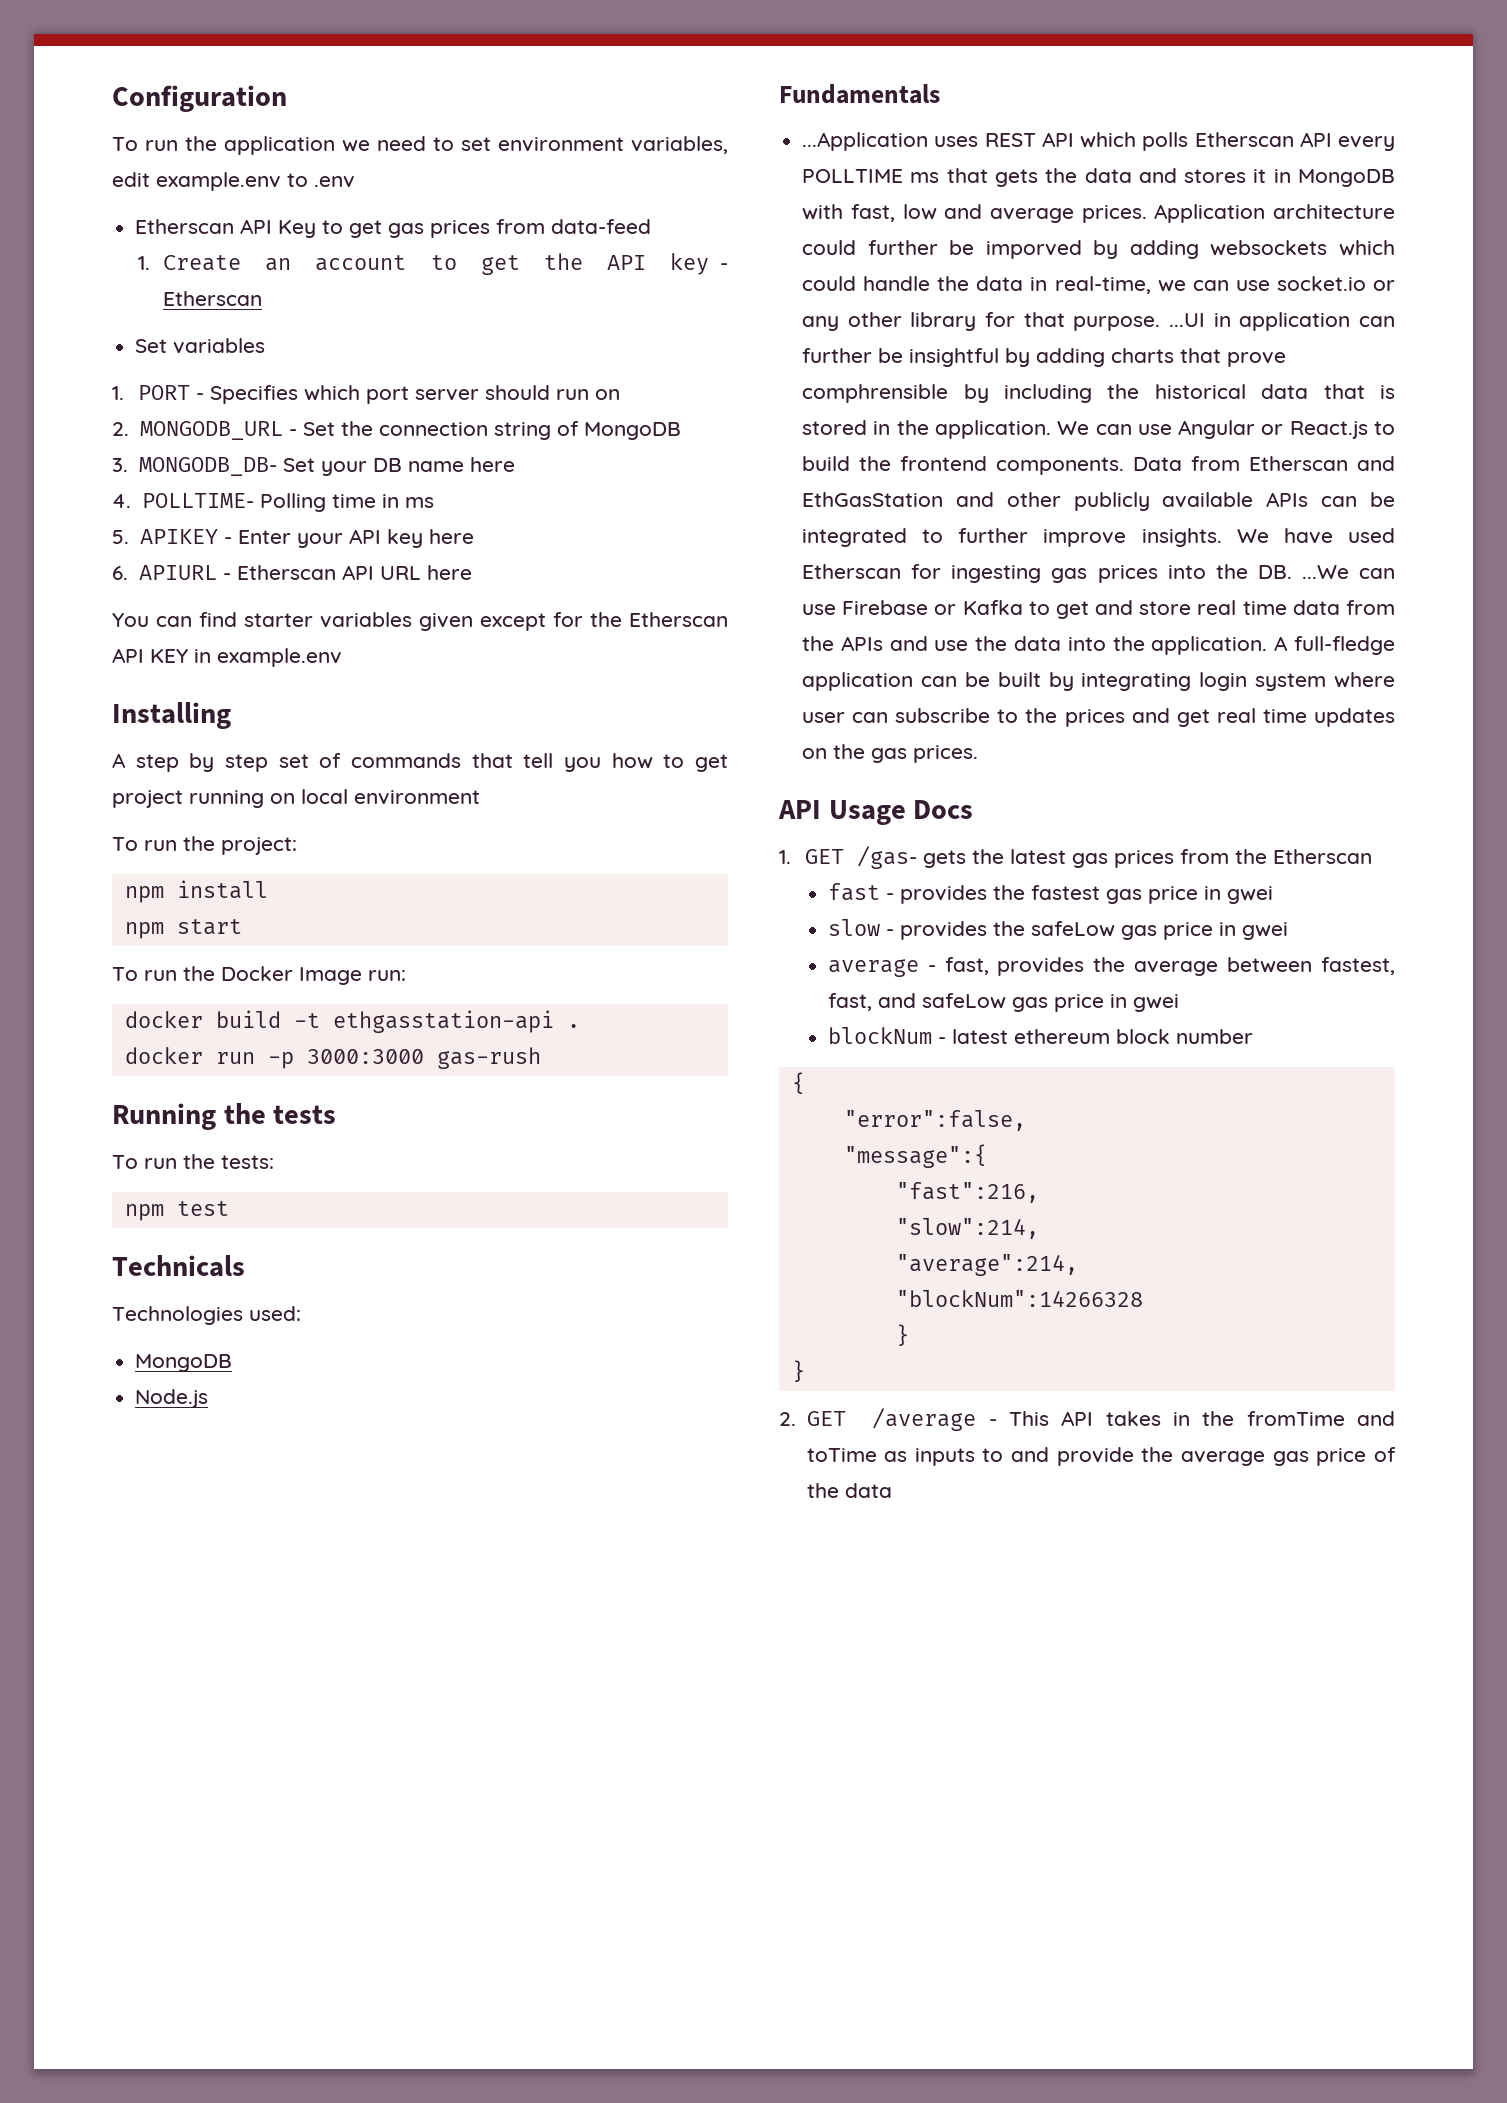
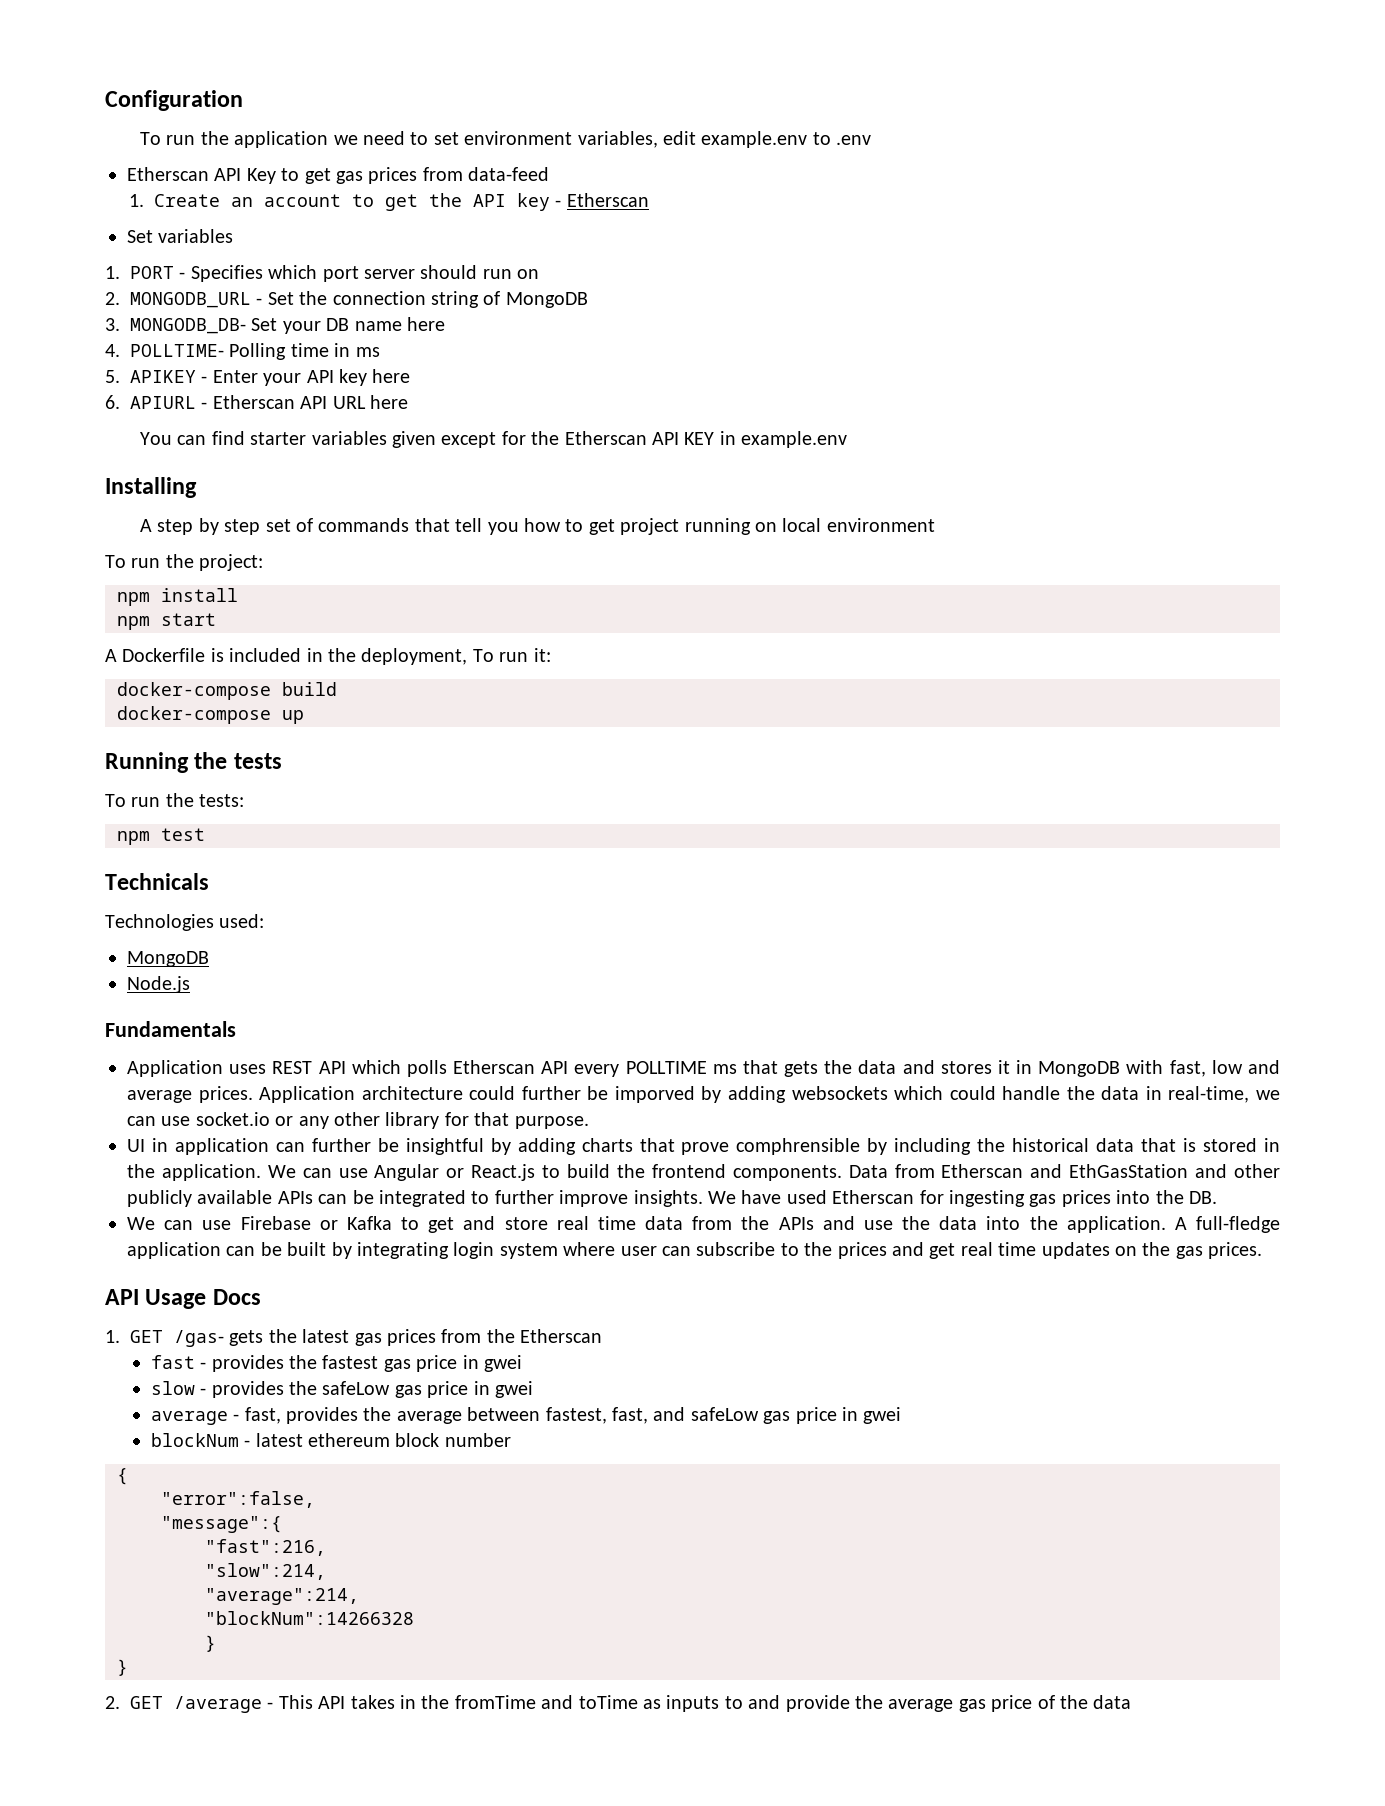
- To run the Docker Image run:
- docker build -t ethgasstation-api .
- docker run -p 3000:3000 gas-rush
+ A Dockerfile is included in the deployment, To run it:
+ docker-compose build
+ docker-compose up
- ...Application uses REST API which polls Etherscan API every POLLTIME ms that gets the data and stores it in MongoDB with fast, low and average prices.
+ Application uses REST API which polls Etherscan API every POLLTIME ms that gets the data and stores it in MongoDB with fast, low and average prices.
- Application architecture could further be imporved by adding websockets which could handle the data in real-time, we can use socket.io or any other library for that purpose. ...UI in application can further be insightful by adding charts that prove comphrensible by including the historical data that is stored in the application.
+ Application architecture could further be imporved by adding websockets which could handle the data in real-time, we can use socket.io or any other library for that purpose.
+ UI in application can further be insightful by adding charts that prove comphrensible by including the historical data that is stored in the application.
- We have used Etherscan for ingesting gas prices into the DB. ...We can use Firebase or Kafka to get and store real time data from the APIs and use the data into the application.
+ We have used Etherscan for ingesting gas prices into the DB.
+ We can use Firebase or Kafka to get and store real time data from the APIs and use the data into the application.

